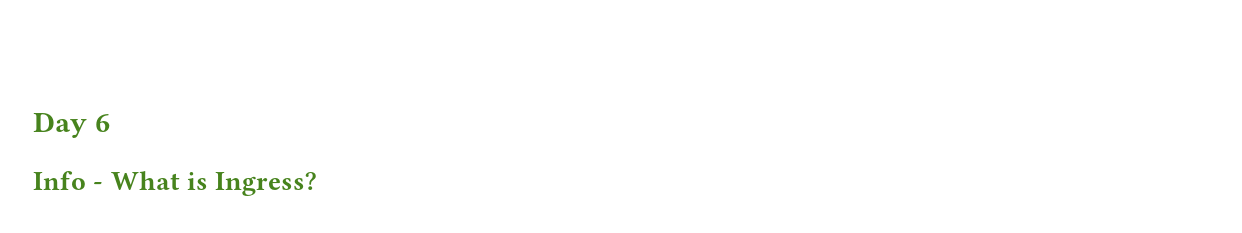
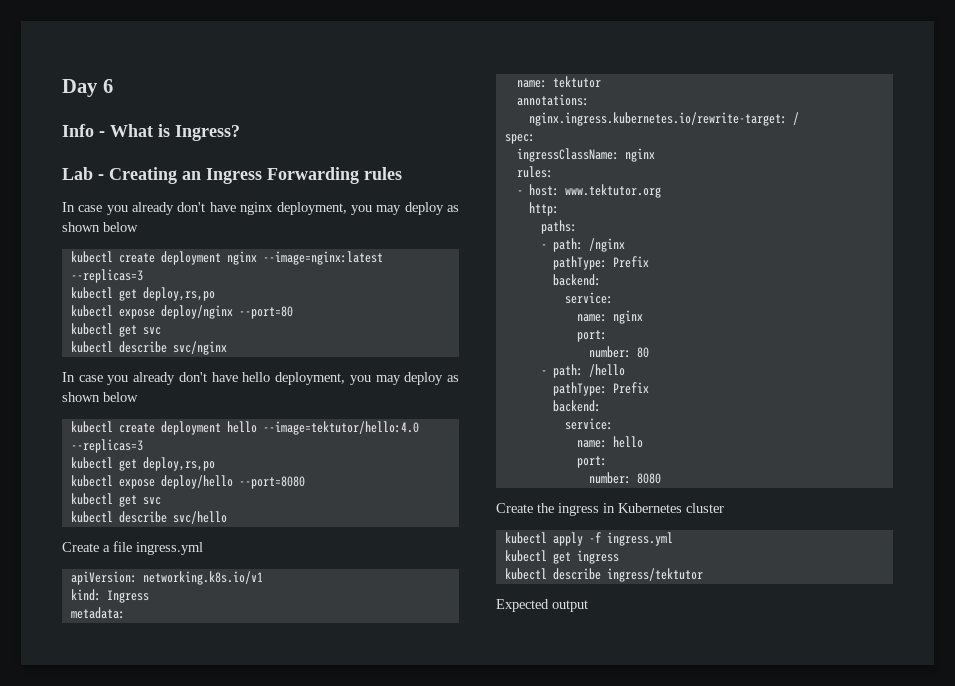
+ Lab - Creating an Ingress Forwarding rules
+ In case you already don't have nginx deployment, you may deploy as shown below
+ kubectl create deployment nginx --image=nginx:latest --replicas=3
+ kubectl get deploy,rs,po
+ kubectl expose deploy/nginx --port=80
+ kubectl get svc
+ kubectl describe svc/nginx
+ In case you already don't have hello deployment, you may deploy as shown below
+ kubectl create deployment hello --image=tektutor/hello:4.0 --replicas=3
+ kubectl get deploy,rs,po
+ kubectl expose deploy/hello --port=8080
+ kubectl get svc
+ kubectl describe svc/hello
+ Create a file ingress.yml
+ apiVersion: networking.k8s.io/v1
+ kind: Ingress
+ metadata:
+ name: tektutor
+ annotations:
+ nginx.ingress.kubernetes.io/rewrite-target: /
+ spec:
+ ingressClassName: nginx
+ rules:
+ - host: www.tektutor.org
+ http:
+ paths:
+ - path: /nginx
+ pathType: Prefix
+ backend:
+ service:
+ name: nginx
+ port:
+ number: 80
+ - path: /hello
+ pathType: Prefix
+ backend:
+ service:
+ name: hello
+ port:
+ number: 8080
+ Create the ingress in Kubernetes cluster
+ kubectl apply -f ingress.yml
+ kubectl get ingress
+ kubectl describe ingress/tektutor
+ Expected output

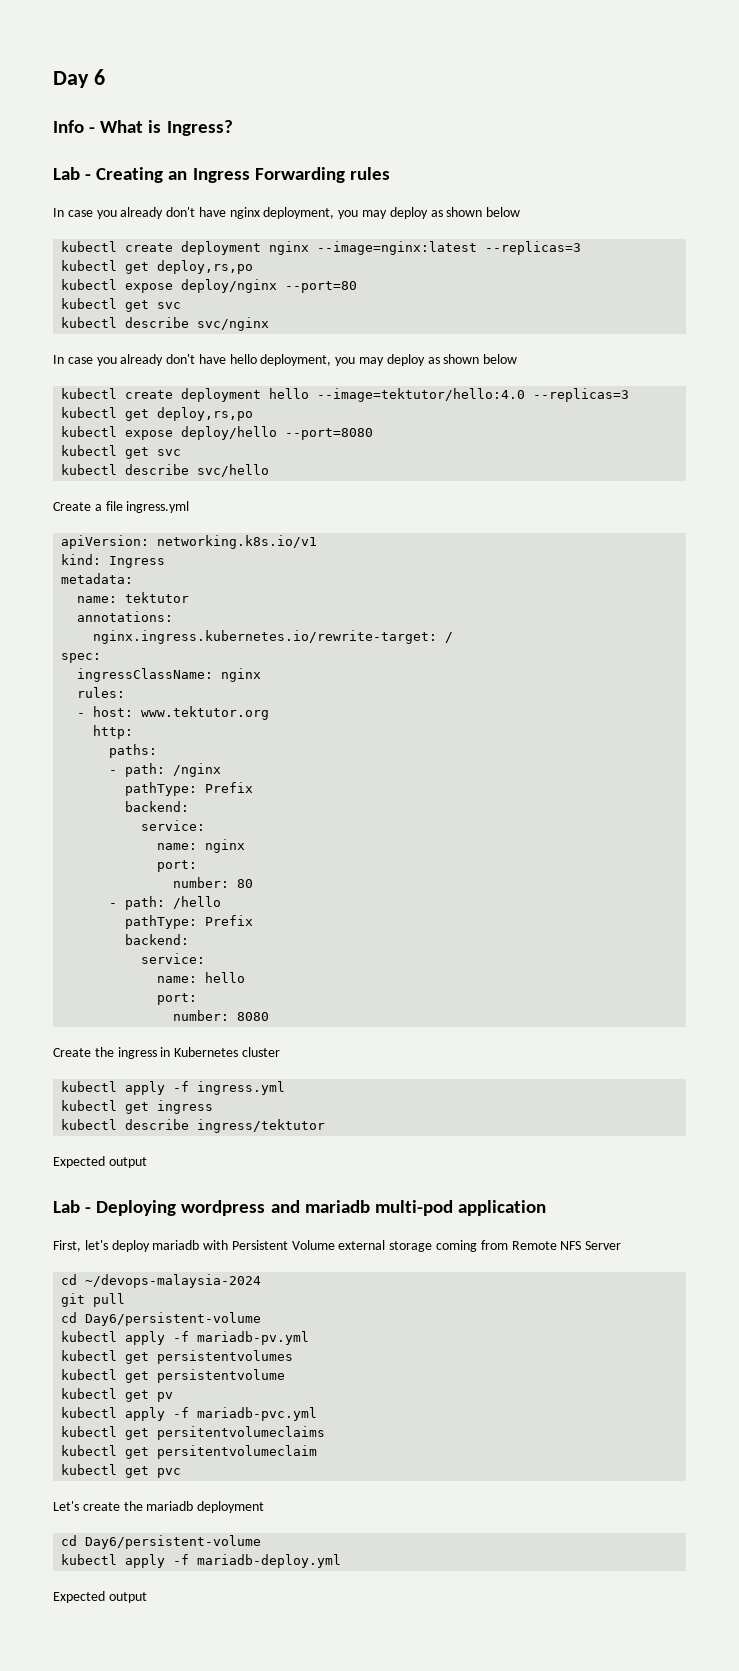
+ Lab - Deploying wordpress and mariadb multi-pod application
+ First, let's deploy mariadb with Persistent Volume external storage coming from Remote NFS Server
+ cd ~/devops-malaysia-2024
+ git pull
+ cd Day6/persistent-volume
+ kubectl apply -f mariadb-pv.yml
+ kubectl get persistentvolumes
+ kubectl get persistentvolume
+ kubectl get pv
+ kubectl apply -f mariadb-pvc.yml
+ kubectl get persitentvolumeclaims
+ kubectl get persitentvolumeclaim
+ kubectl get pvc
+ Let's create the mariadb deployment
+ cd Day6/persistent-volume
+ kubectl apply -f mariadb-deploy.yml
+ Expected output

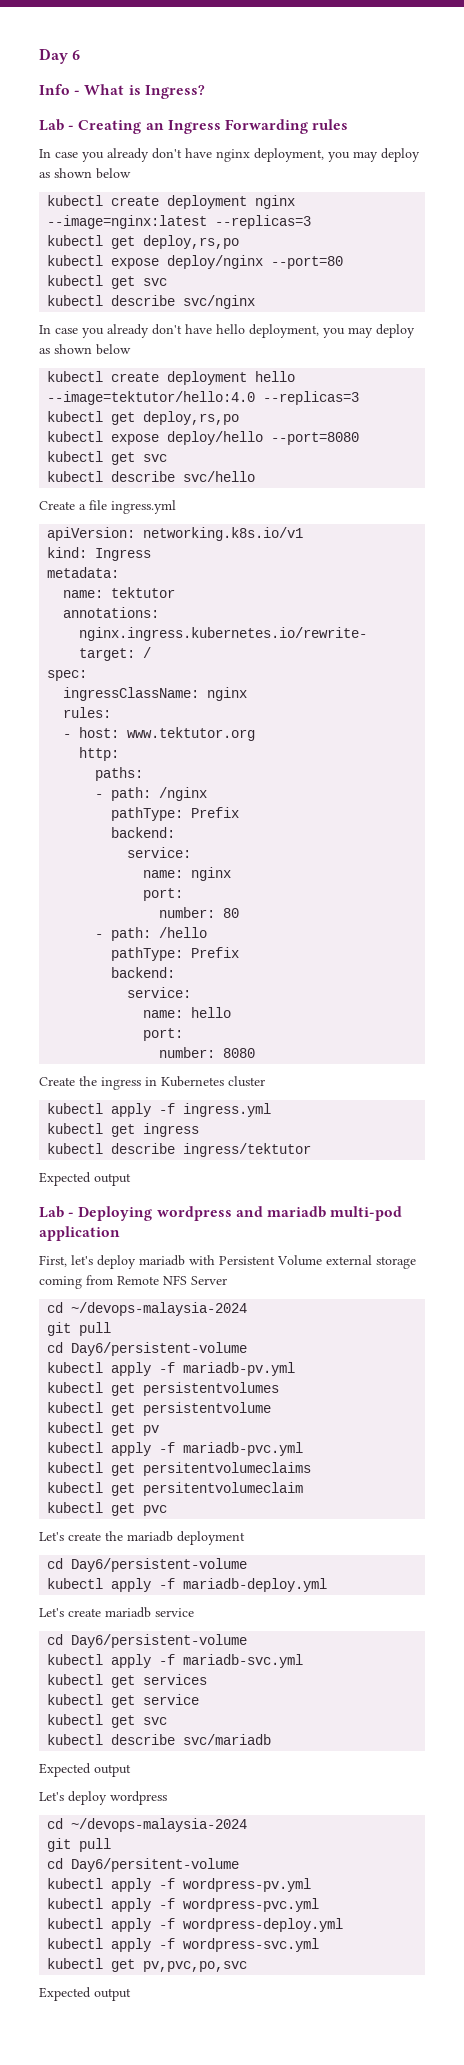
+ Let's create mariadb service
+ cd Day6/persistent-volume
+ kubectl apply -f mariadb-svc.yml
+ kubectl get services
+ kubectl get service
+ kubectl get svc
+ kubectl describe svc/mariadb
+ Expected output
+ Let's deploy wordpress
+ cd ~/devops-malaysia-2024
+ git pull
+ cd Day6/persitent-volume
+ kubectl apply -f wordpress-pv.yml
+ kubectl apply -f wordpress-pvc.yml
+ kubectl apply -f wordpress-deploy.yml
+ kubectl apply -f wordpress-svc.yml
+ kubectl get pv,pvc,po,svc

